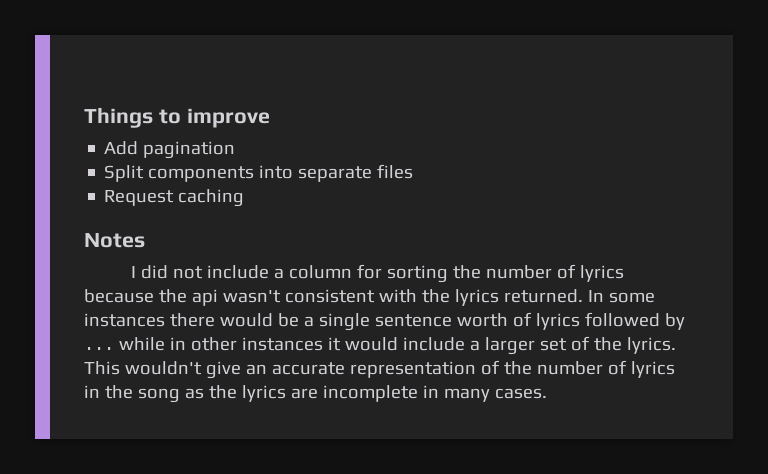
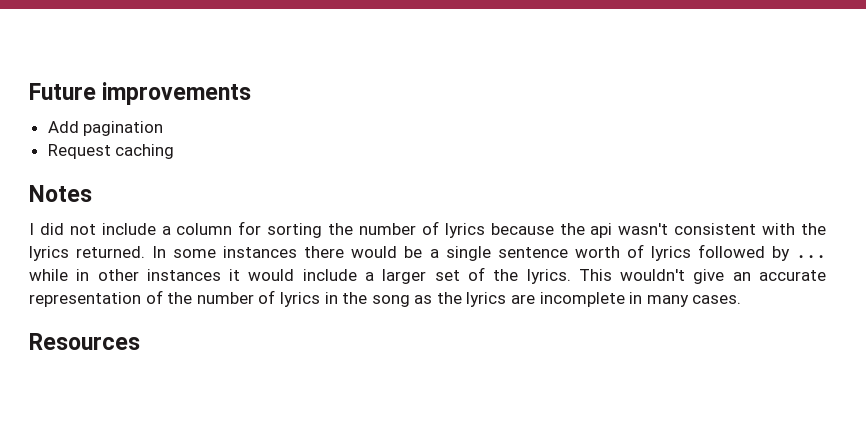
- Things to improve
+ Future improvements
- Split components into separate files
+ Resources

